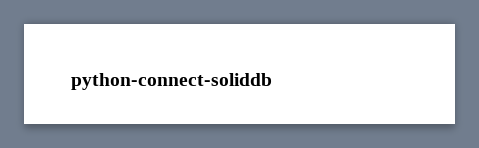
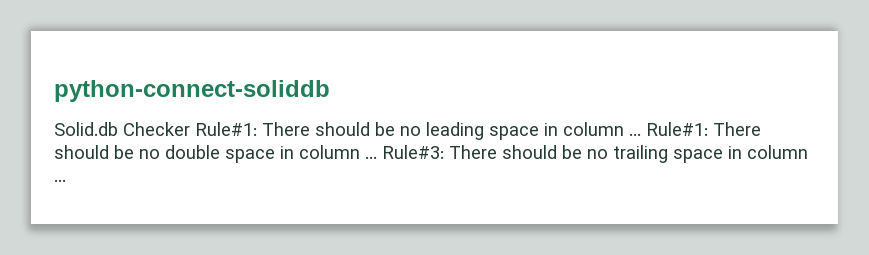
+ Solid.db Checker Rule#1: There should be no leading space in column ... Rule#1: There should be no double space in column ... Rule#3: There should be no trailing space in column ...

